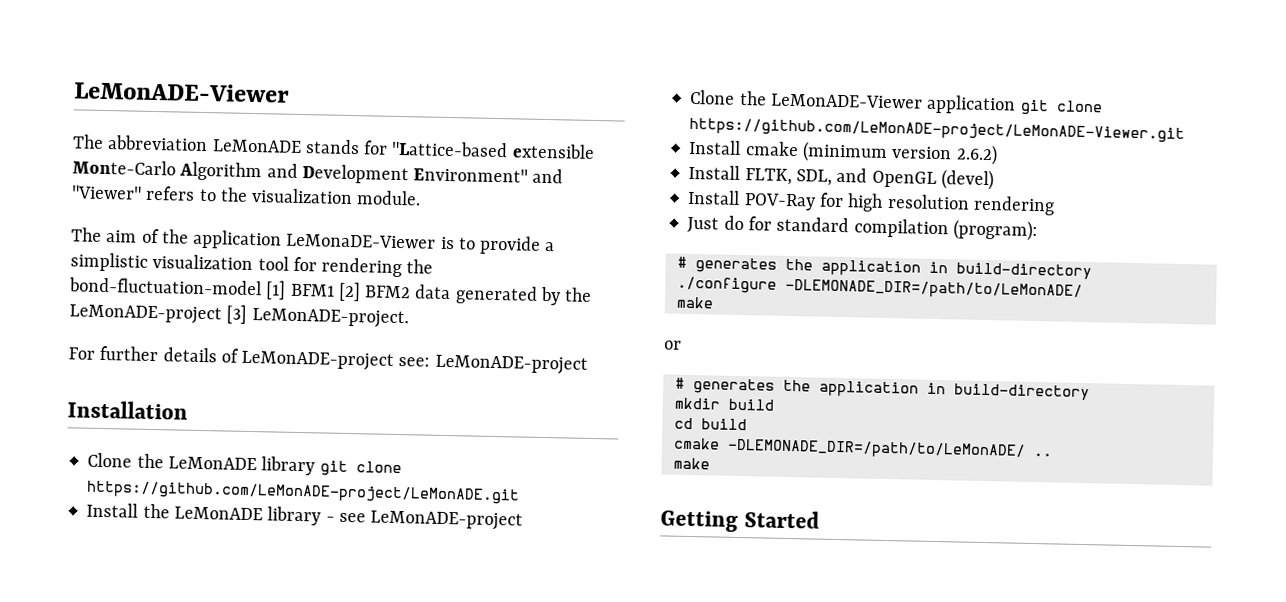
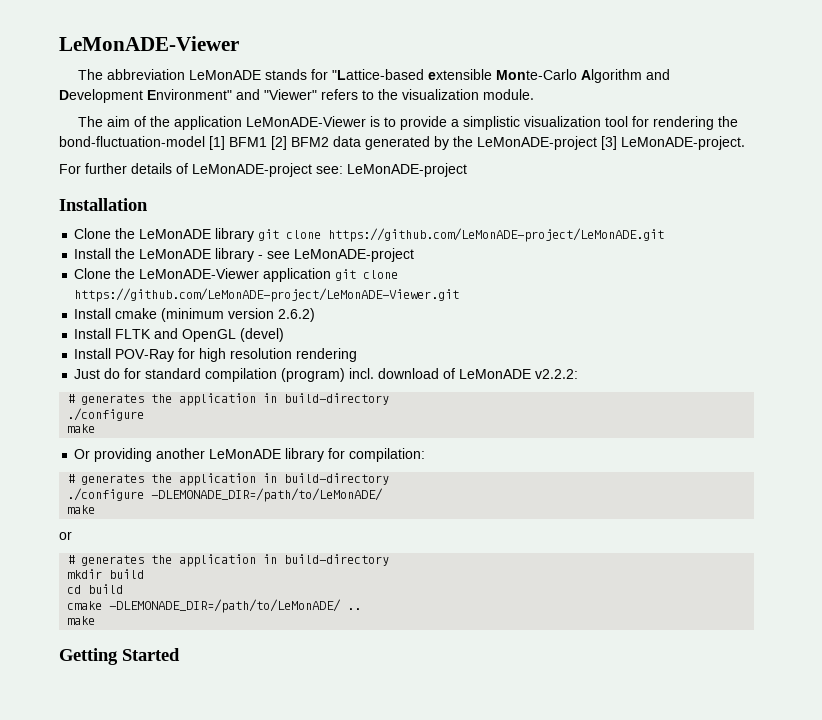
- The aim of the application LeMonaDE-Viewer is to provide a simplistic visualization tool for rendering the bond-fluctuation-model [1] BFM1 [2] BFM2 data generated by the LeMonADE-project [3] LeMonADE-project.
+ The aim of the application LeMonADE-Viewer is to provide a simplistic visualization tool for rendering the bond-fluctuation-model [1] BFM1 [2] BFM2 data generated by the LeMonADE-project [3] LeMonADE-project.
- Install FLTK, SDL, and OpenGL (devel)
+ Install FLTK and OpenGL (devel)
- Just do for standard compilation (program):
+ Just do for standard compilation (program) incl. download of LeMonADE v2.2.2:
+ # generates the application in build-directory
+ ./configure
+ make
+ Or providing another LeMonADE library for compilation:

